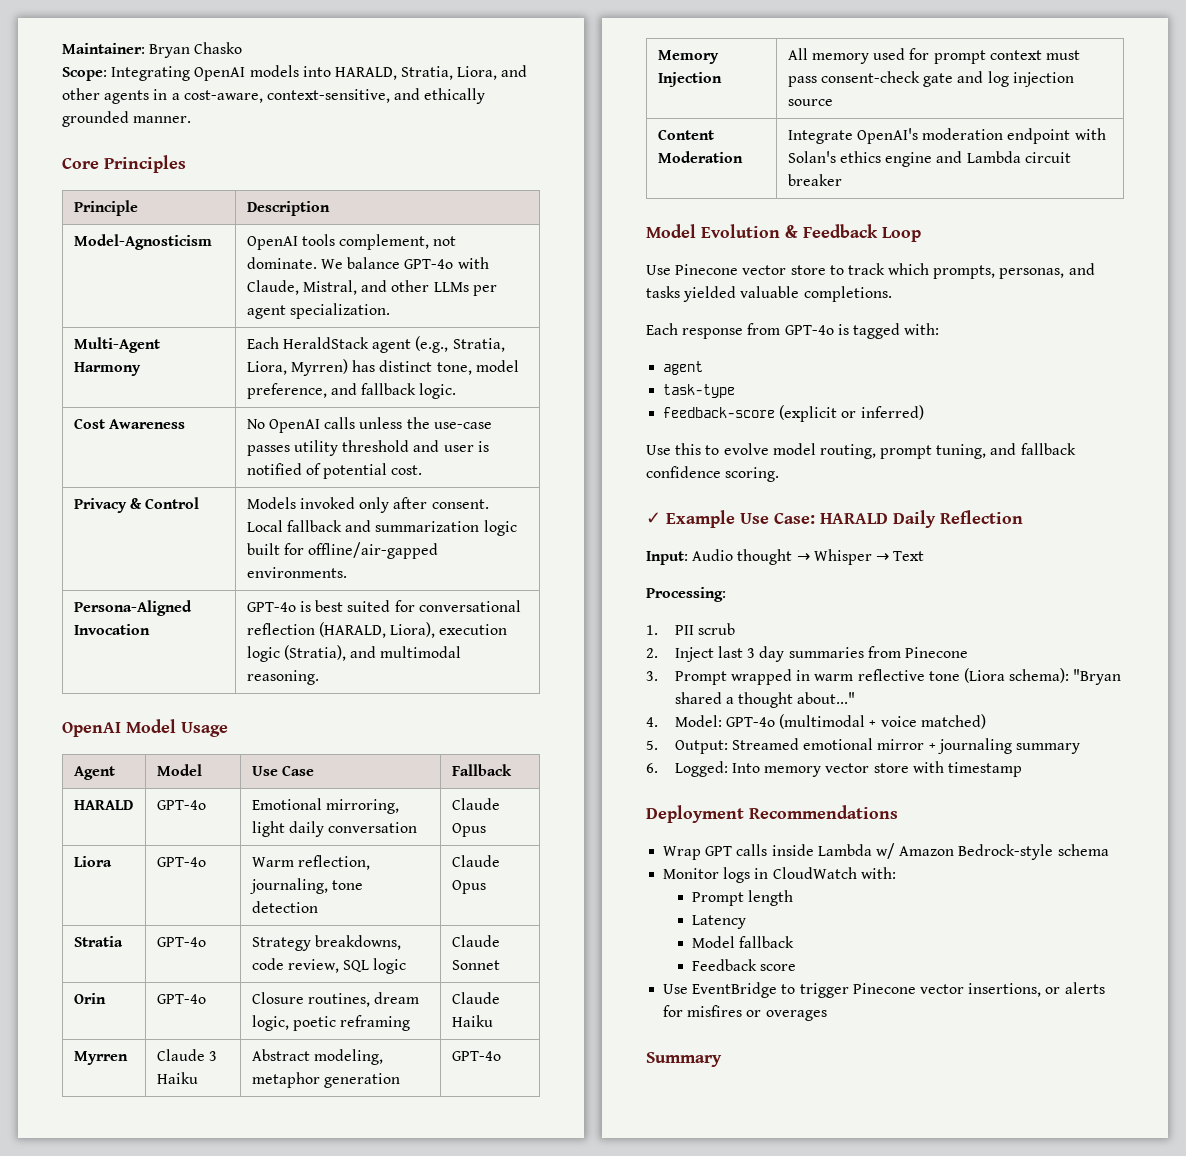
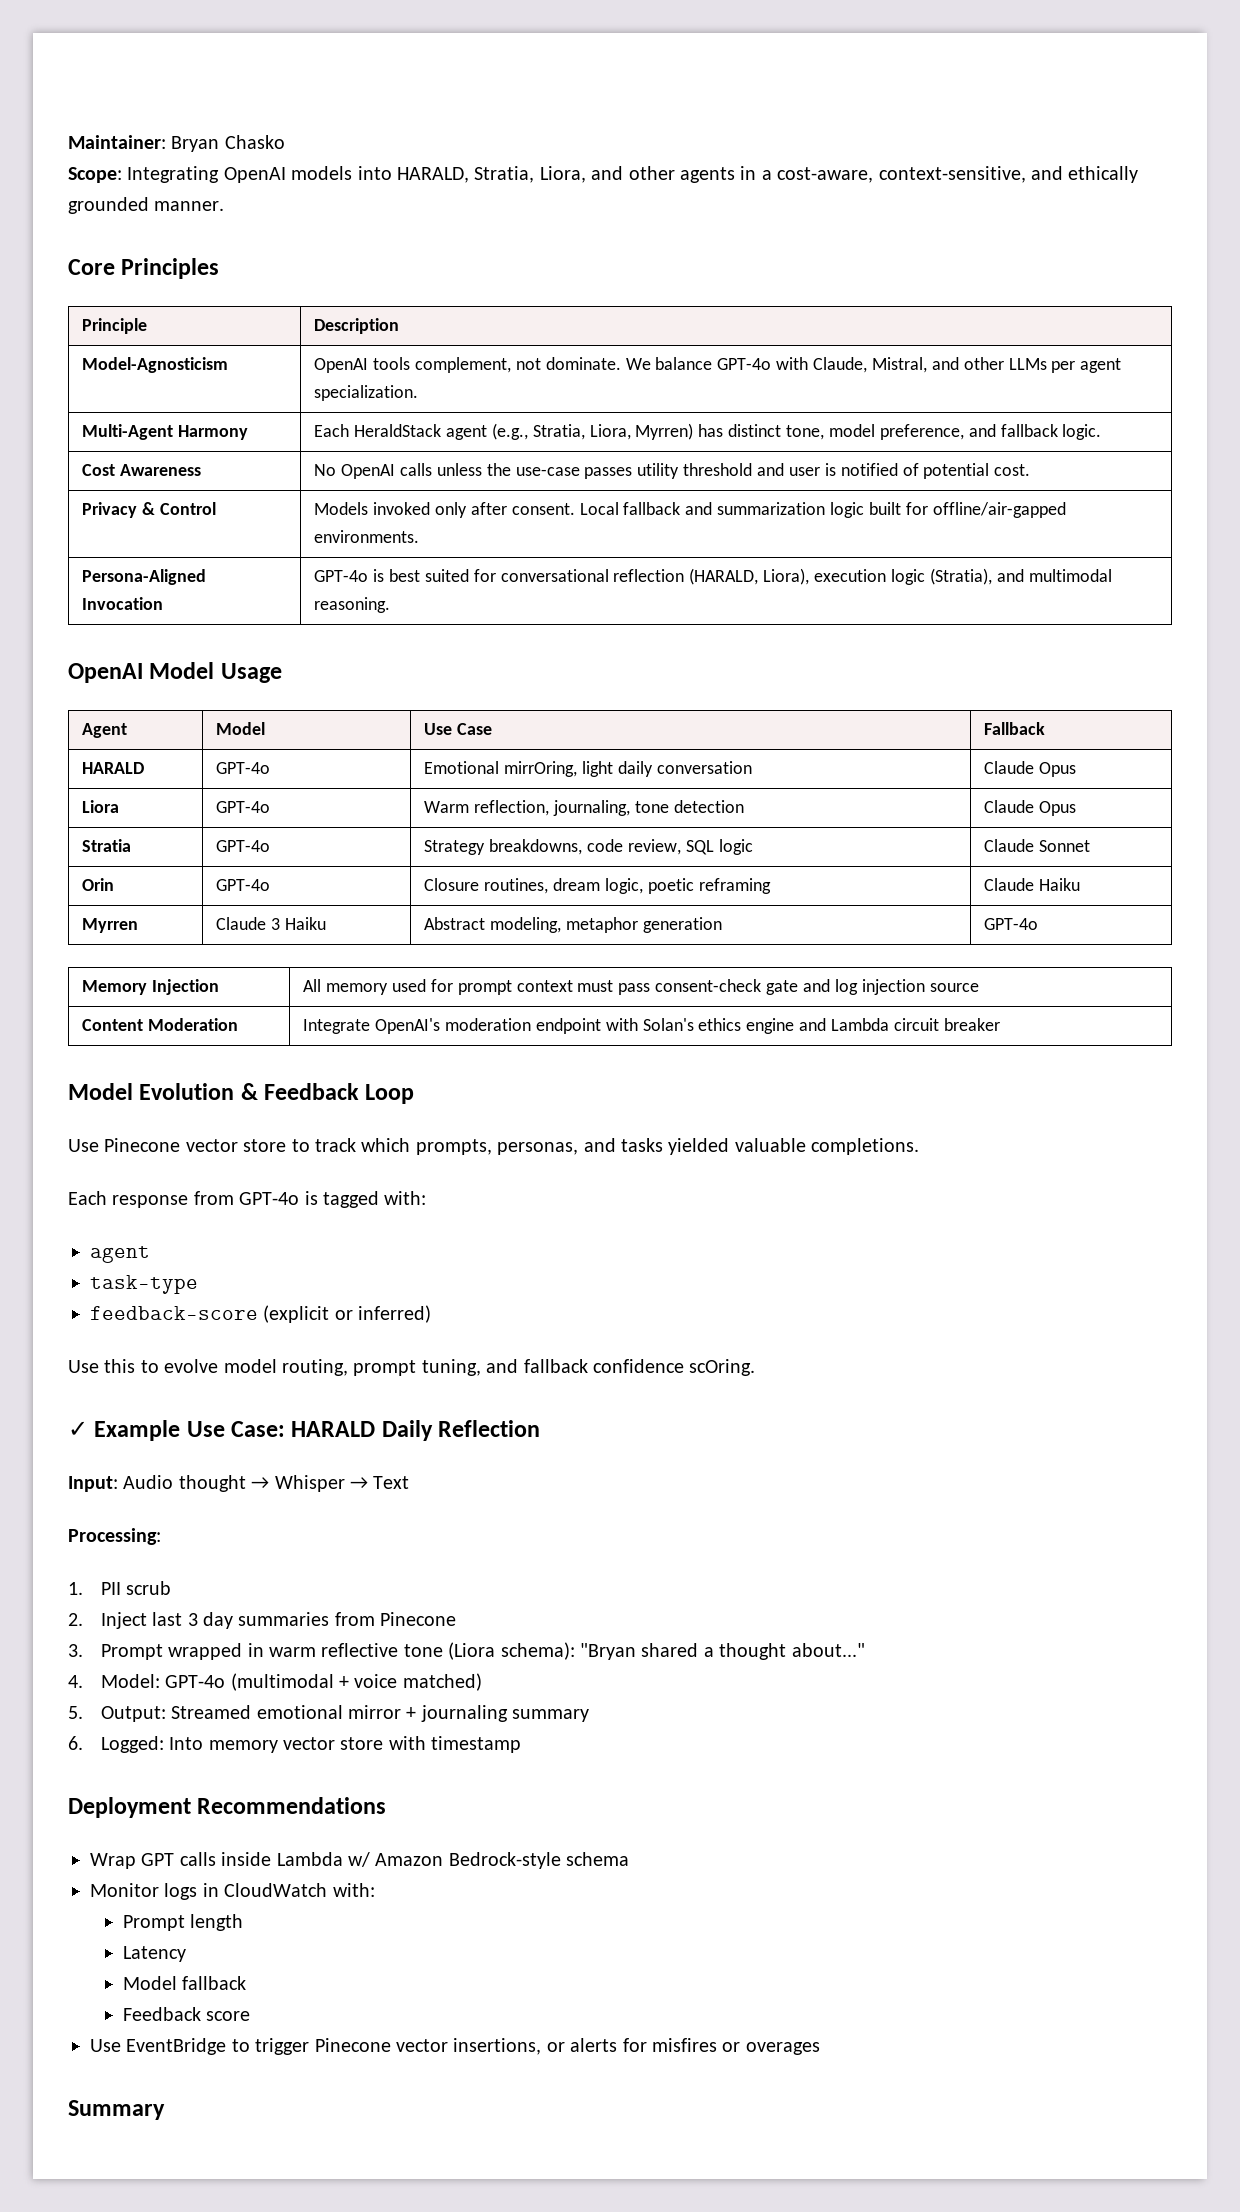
- HARALD | GPT-4o | Emotional mirroring, light daily conversation | Claude Opus
+ HARALD | GPT-4o | Emotional mirrOring, light daily conversation | Claude Opus
- Use this to evolve model routing, prompt tuning, and fallback confidence scoring.
+ Use this to evolve model routing, prompt tuning, and fallback confidence scOring.

